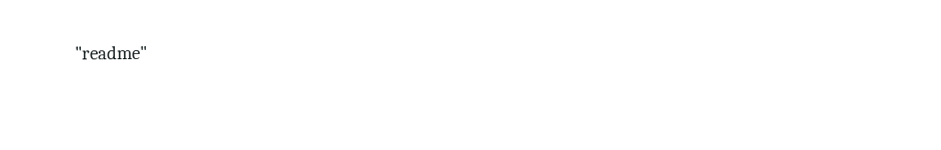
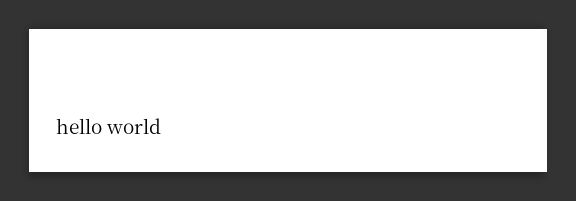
- "readme"
+ hello world

